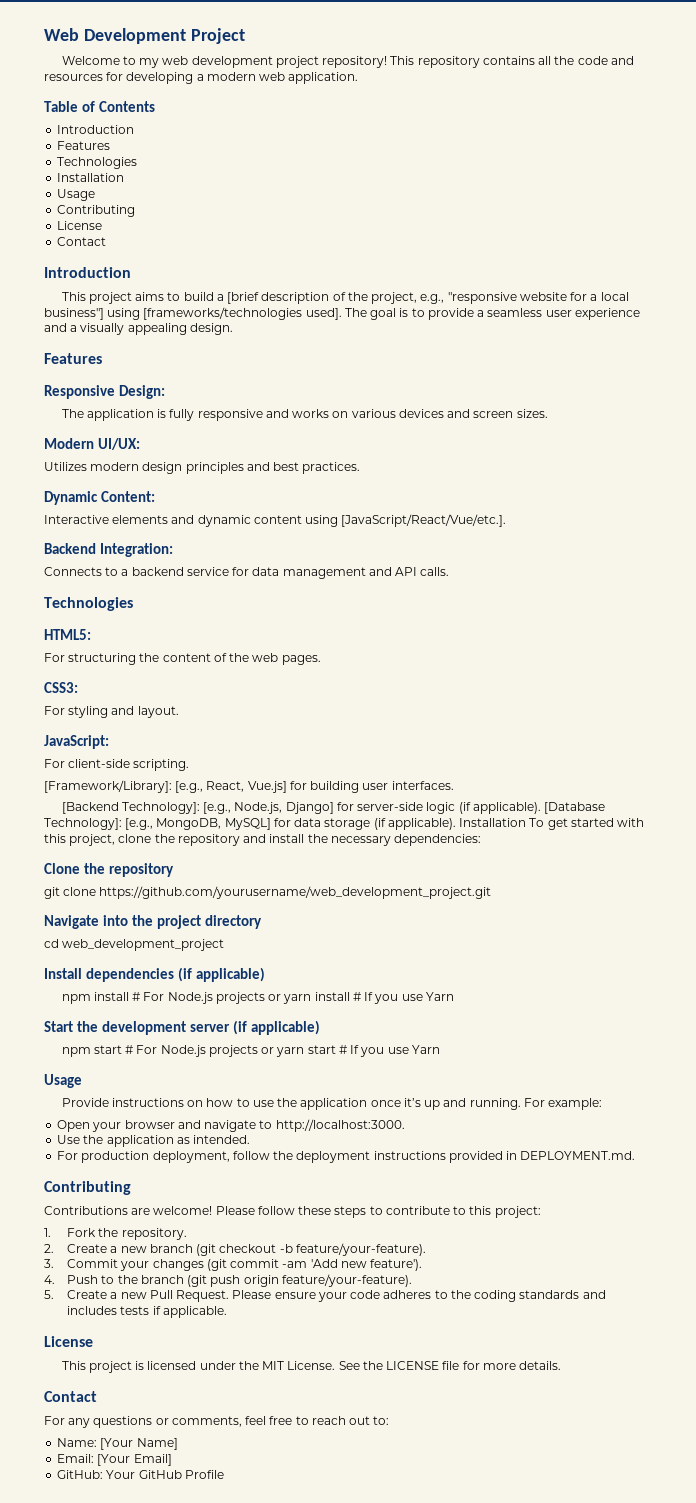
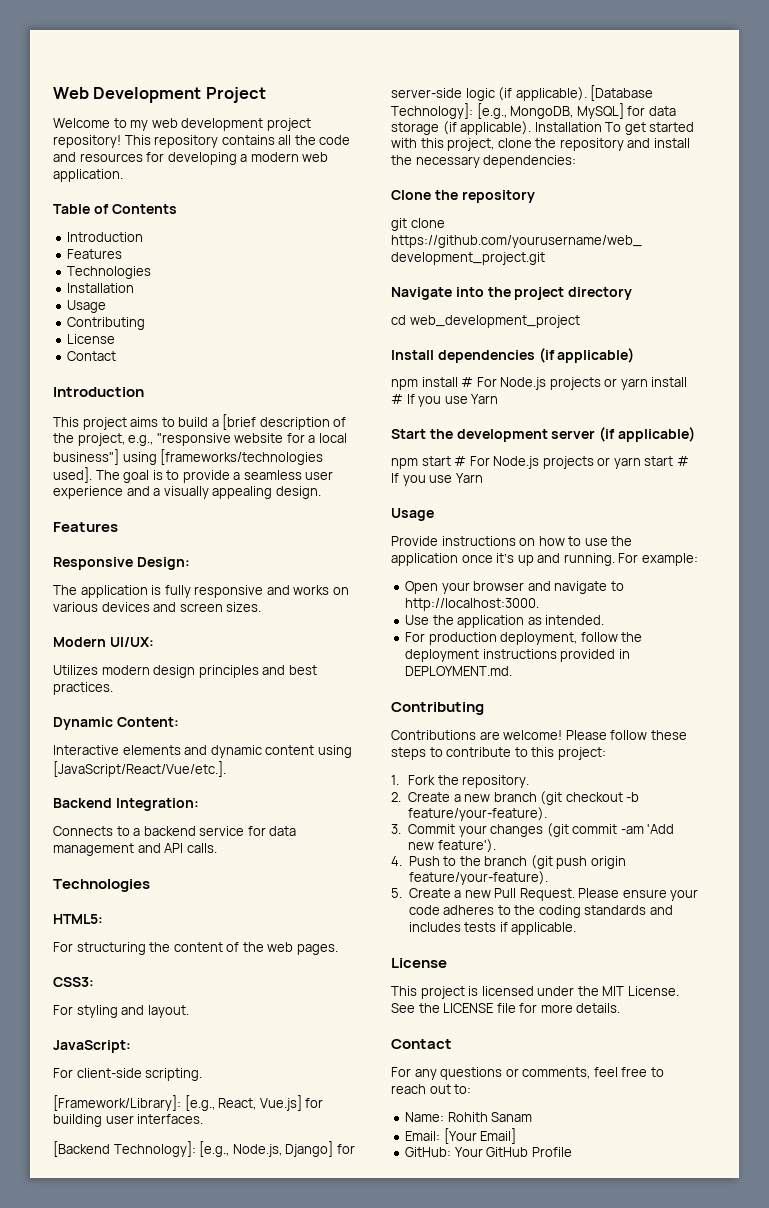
- Name: [Your Name]
+ Name: Rohith Sanam

